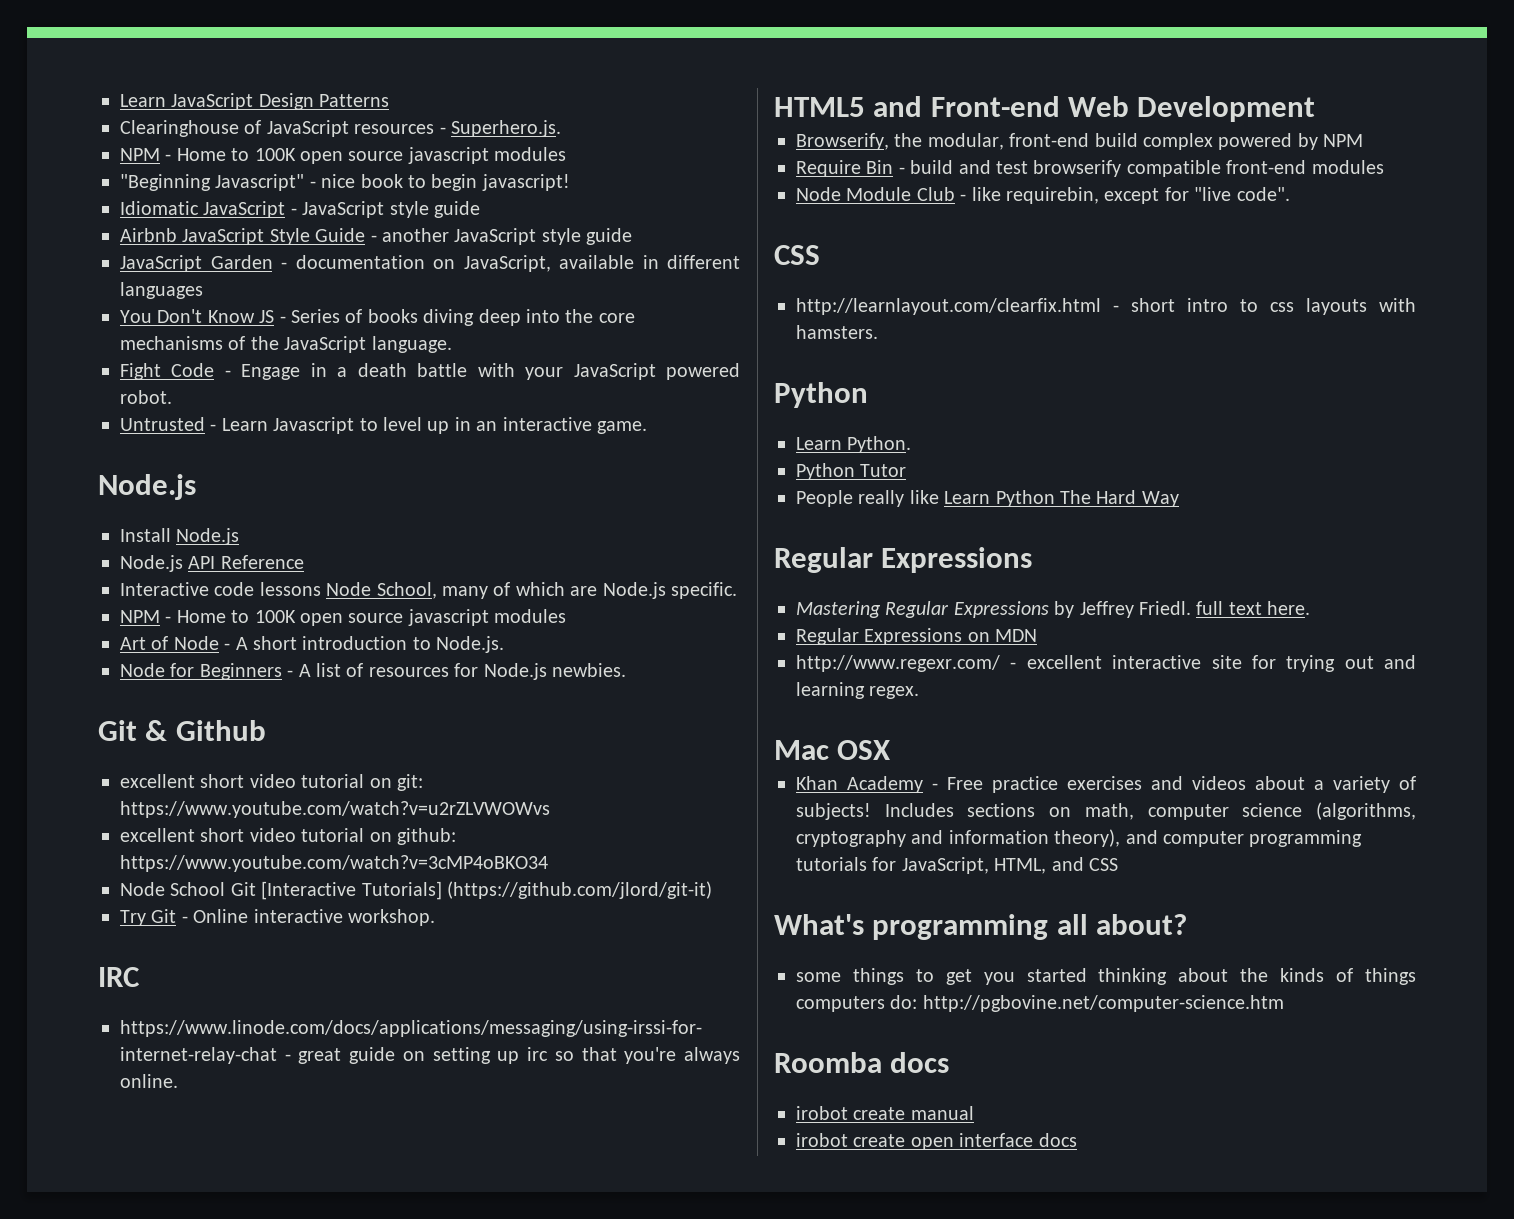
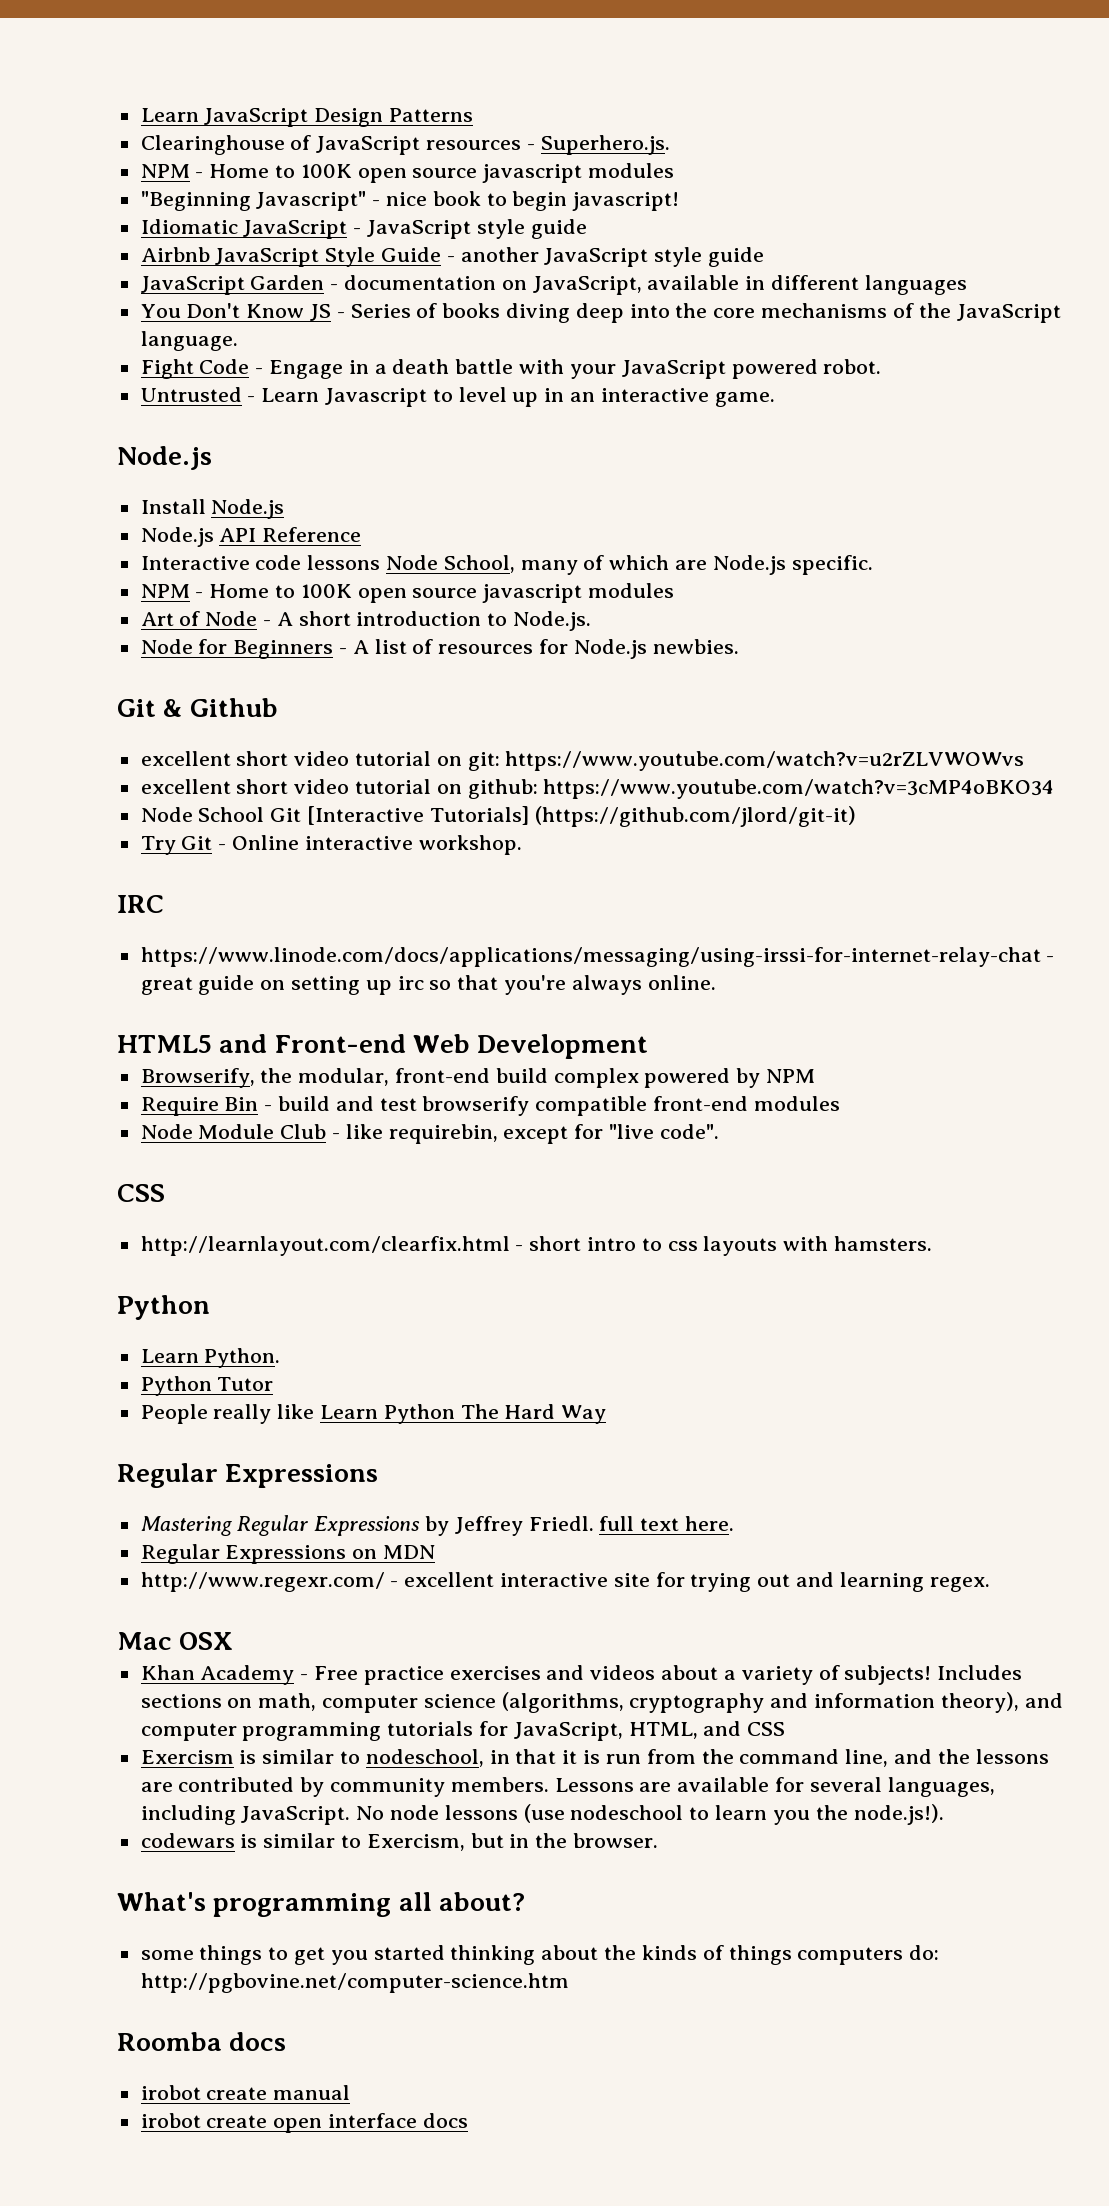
+ Exercism is similar to nodeschool, in that it is run from the command line, and the lessons are contributed by community members. Lessons are available for several languages, including JavaScript. No node lessons (use nodeschool to learn you the node.js!).
+ codewars is similar to Exercism, but in the browser.

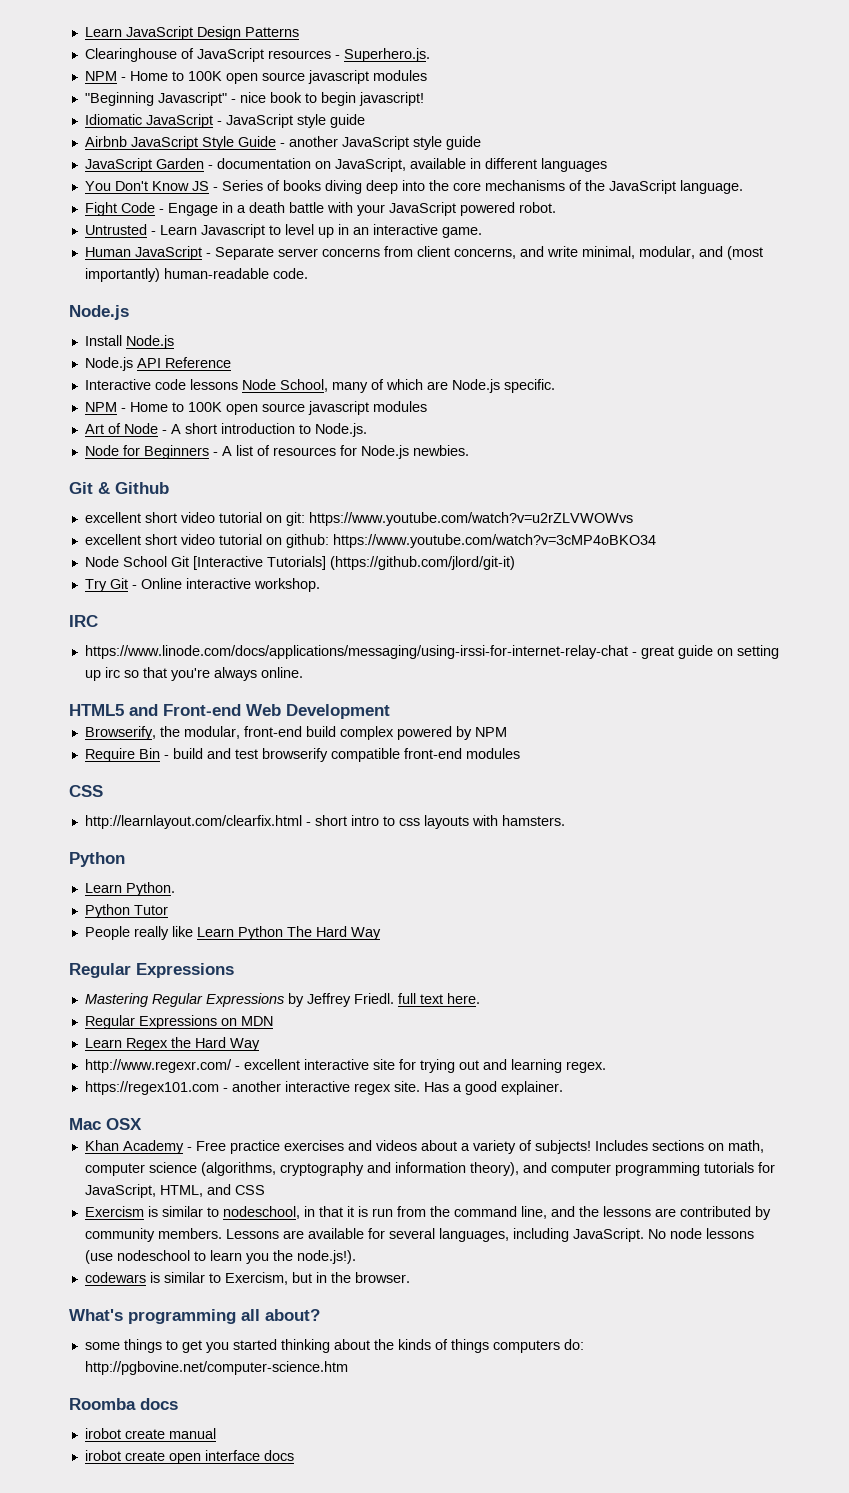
+ Human JavaScript - Separate server concerns from client concerns, and write minimal, modular, and (most importantly) human-readable code.
- Node Module Club - like requirebin, except for "live code".
+ Learn Regex the Hard Way
+ https://regex101.com - another interactive regex site. Has a good explainer.

